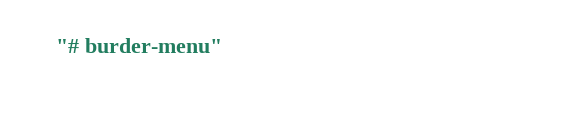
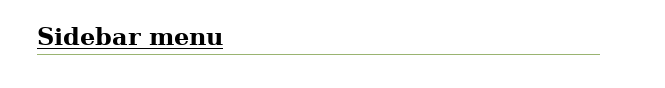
- "# burder-menu"
+ Sidebar menu

